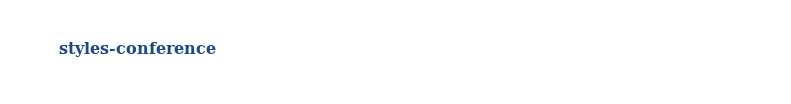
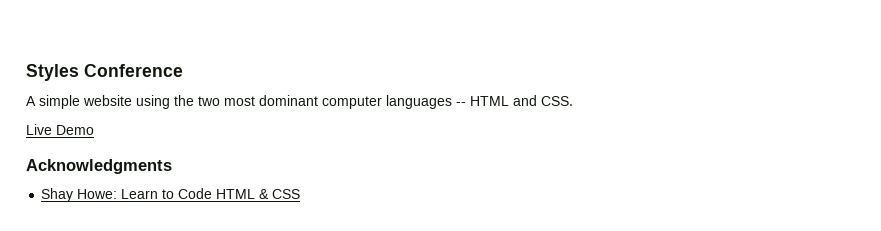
- styles-conference
+ Styles Conference
+ A simple website using the two most dominant computer languages -- HTML and CSS.
+ Live Demo
+ Acknowledgments
+ Shay Howe: Learn to Code HTML & CSS

